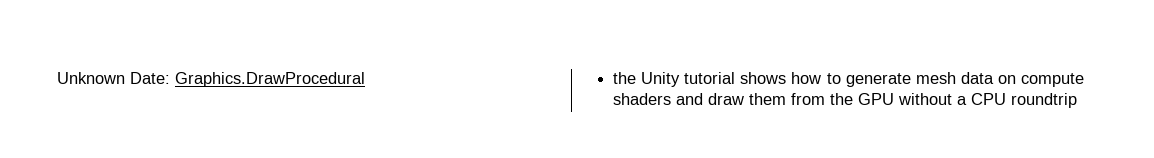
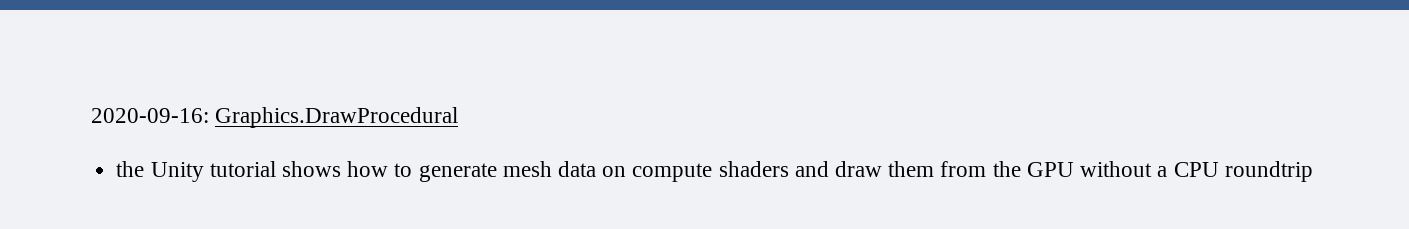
- Unknown Date: Graphics.DrawProcedural
+ 2020-09-16: Graphics.DrawProcedural

